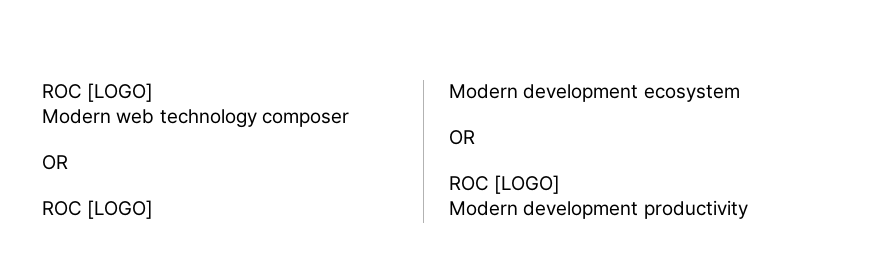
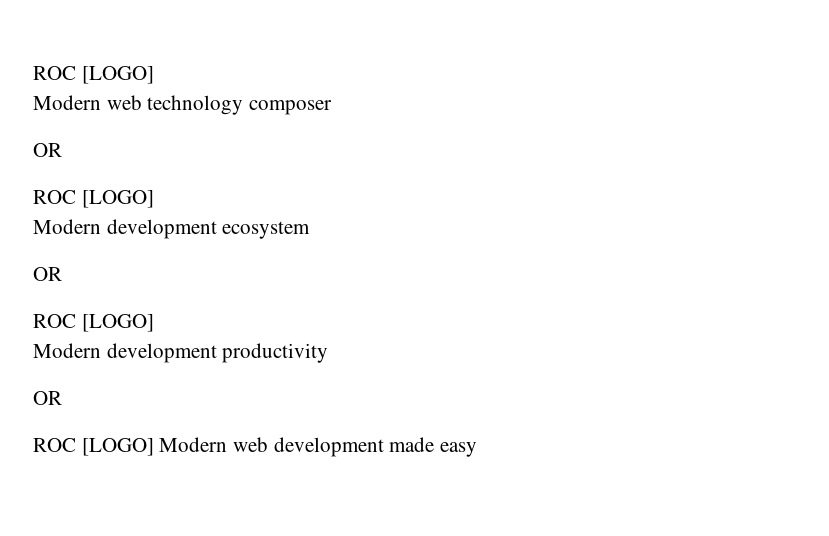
  Modern development productivity
+ OR
+ ROC [LOGO] Modern web development made easy

